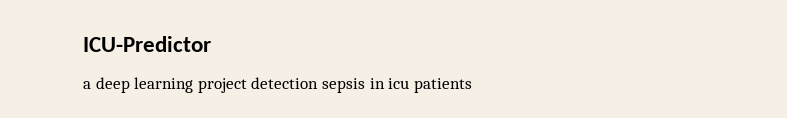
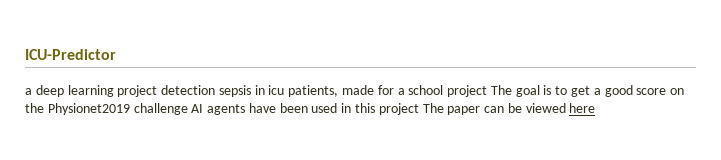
- a deep learning project detection sepsis in icu patients
+ a deep learning project detection sepsis in icu patients, made for a school project The goal is to get a good score on the Physionet2019 challenge AI agents have been used in this project The paper can be viewed here

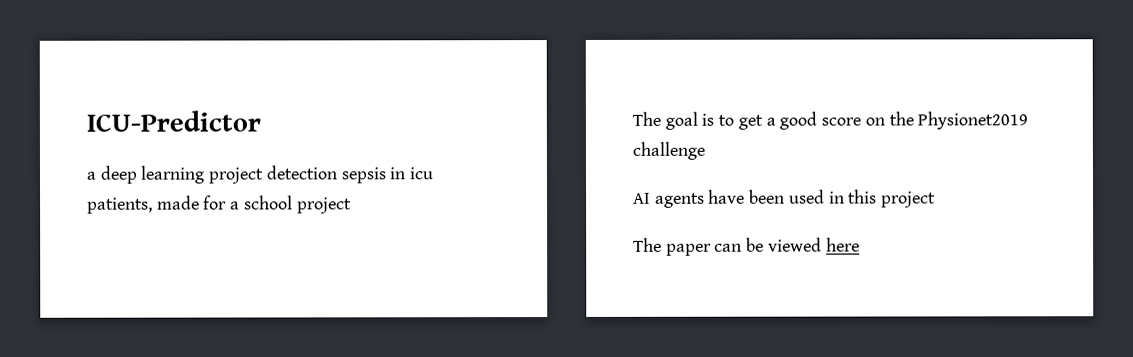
- a deep learning project detection sepsis in icu patients, made for a school project The goal is to get a good score on the Physionet2019 challenge AI agents have been used in this project The paper can be viewed here
+ a deep learning project detection sepsis in icu patients, made for a school project
+ The goal is to get a good score on the Physionet2019 challenge
+ AI agents have been used in this project
+ The paper can be viewed here

